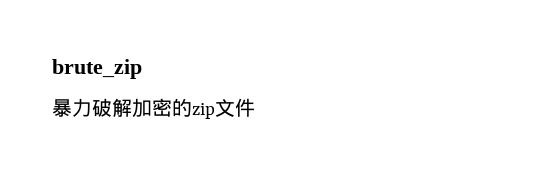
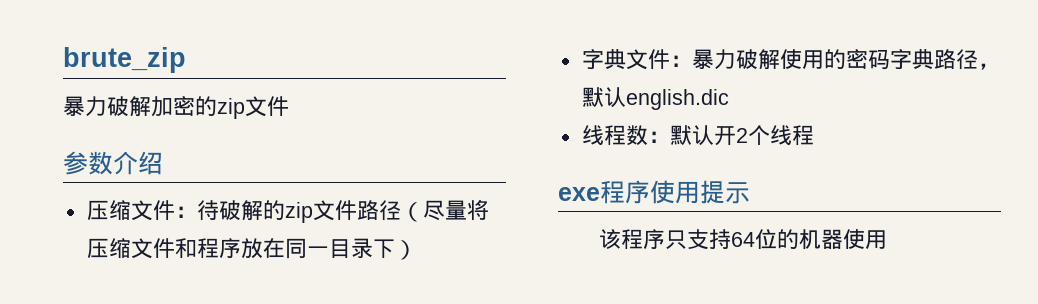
+ 参数介绍
+ 压缩文件：待破解的zip文件路径（尽量将压缩文件和程序放在同一目录下）
+ 字典文件：暴力破解使用的密码字典路径，默认english.dic
+ 线程数：默认开2个线程
+ exe程序使用提示
+ 该程序只支持64位的机器使用

